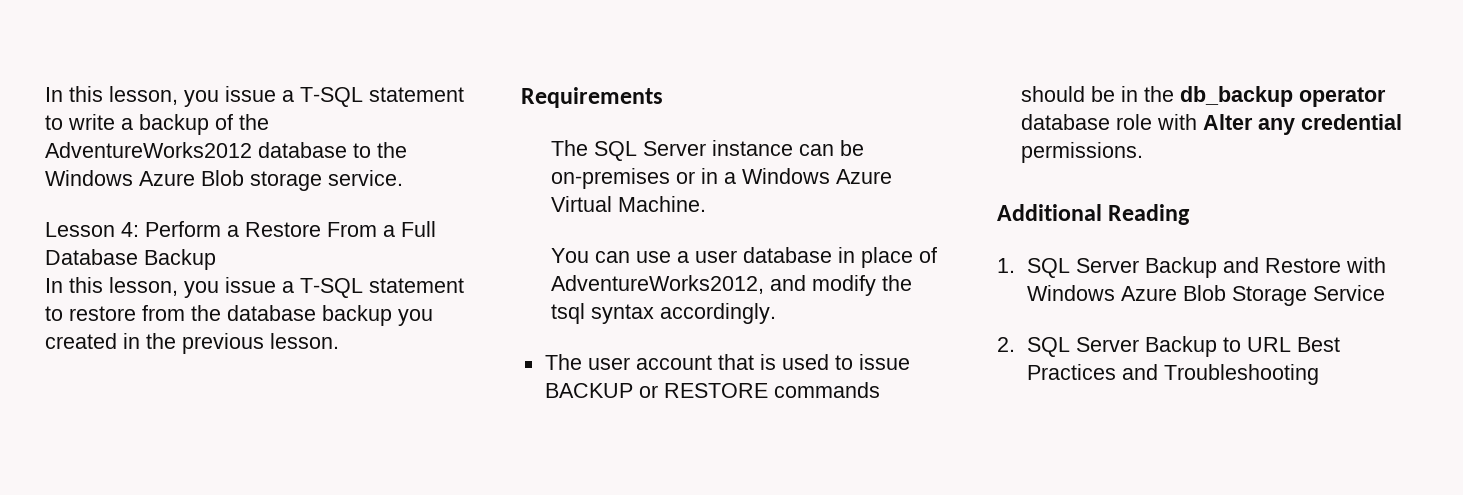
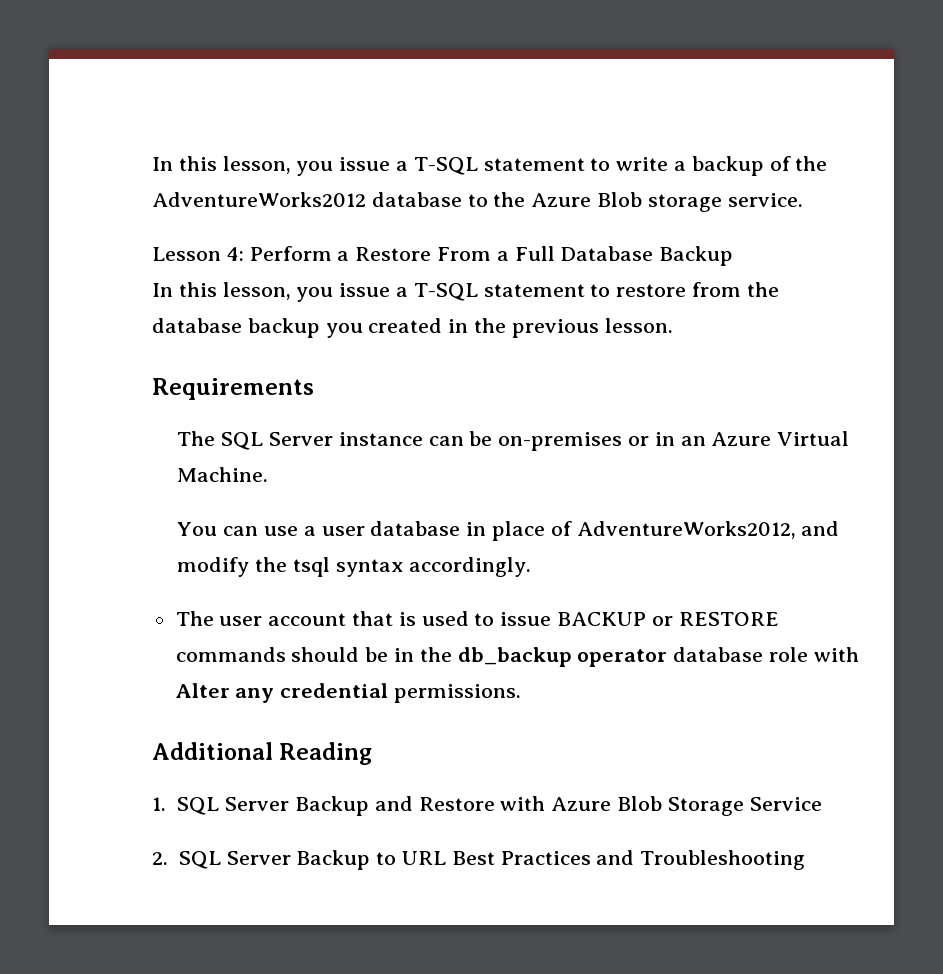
- In this lesson, you issue a T-SQL statement to write a backup of the AdventureWorks2012 database to the Windows Azure Blob storage service.
+ In this lesson, you issue a T-SQL statement to write a backup of the AdventureWorks2012 database to the Azure Blob storage service.
- The SQL Server instance can be on-premises or in a Windows Azure Virtual Machine.
+ The SQL Server instance can be on-premises or in an Azure Virtual Machine.
- 1. SQL Server Backup and Restore with Windows Azure Blob Storage Service
+ 1. SQL Server Backup and Restore with Azure Blob Storage Service

